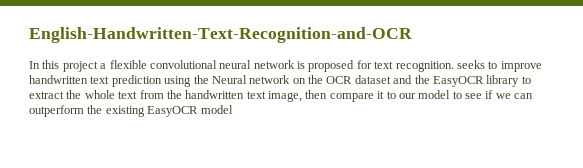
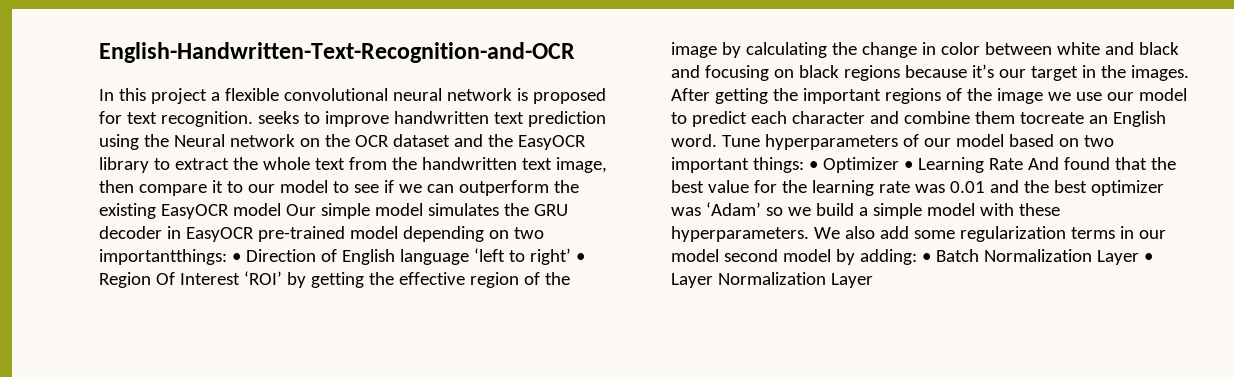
- In this project a flexible convolutional neural network is proposed for text recognition. seeks to improve handwritten text prediction using the Neural network on the OCR dataset and the EasyOCR library to extract the whole text from the handwritten text image, then compare it to our model to see if we can outperform the existing EasyOCR model
+ In this project a flexible convolutional neural network is proposed for text recognition. seeks to improve handwritten text prediction using the Neural network on the OCR dataset and the EasyOCR library to extract the whole text from the handwritten text image, then compare it to our model to see if we can outperform the existing EasyOCR model Our simple model simulates the GRU decoder in EasyOCR pre-trained model depending on two importantthings: • Direction of English language ‘left to right’ • Region Of Interest ‘ROI’ by getting the effective region of the image by calculating the change in color between white and black and focusing on black regions because it’s our target in the images. After getting the important regions of the image we use our model to predict each character and combine them tocreate an English word. Tune hyperparameters of our model based on two important things: • Optimizer • Learning Rate And found that the best value for the learning rate was 0.01 and the best optimizer was ‘Adam’ so we build a simple model with these hyperparameters. We also add some regularization terms in our model second model by adding: • Batch Normalization Layer • Layer Normalization Layer

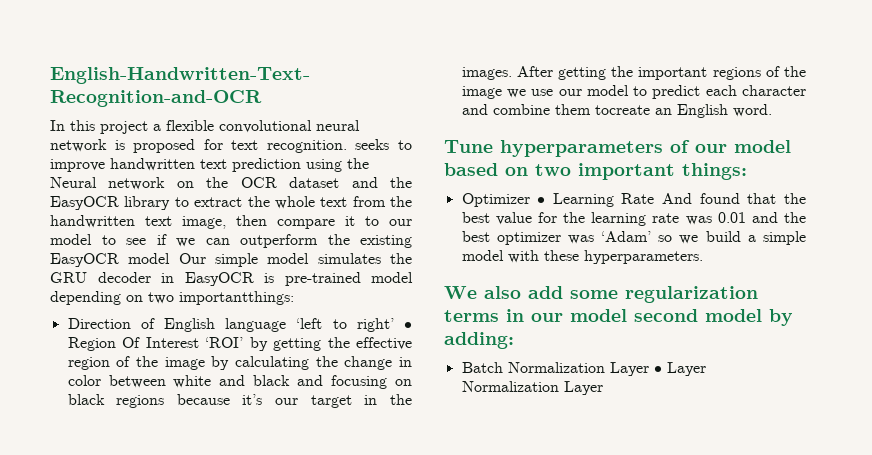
- In this project a flexible convolutional neural network is proposed for text recognition. seeks to improve handwritten text prediction using the Neural network on the OCR dataset and the EasyOCR library to extract the whole text from the handwritten text image, then compare it to our model to see if we can outperform the existing EasyOCR model Our simple model simulates the GRU decoder in EasyOCR pre-trained model depending on two importantthings: • Direction of English language ‘left to right’ • Region Of Interest ‘ROI’ by getting the effective region of the image by calculating the change in color between white and black and focusing on black regions because it’s our target in the images.
+ In this project a flexible convolutional neural network is proposed for text recognition. seeks to improve handwritten text prediction using the Neural network on the OCR dataset and the EasyOCR library to extract the whole text from the handwritten text image, then compare it to our model to see if we can outperform the existing EasyOCR model Our simple model simulates the GRU decoder in EasyOCR is pre-trained model depending on two importantthings:
+ Direction of English language ‘left to right’ • Region Of Interest ‘ROI’ by getting the effective region of the image by calculating the change in color between white and black and focusing on black regions because it’s our target in the images.
- After getting the important regions of the image we use our model to predict each character and combine them tocreate an English word. Tune hyperparameters of our model based on two important things: • Optimizer • Learning Rate And found that the best value for the learning rate was 0.01 and the best optimizer was ‘Adam’ so we build a simple model with these hyperparameters. We also add some regularization terms in our model second model by adding: • Batch Normalization Layer • Layer Normalization Layer
+ After getting the important regions of the image we use our model to predict each character and combine them tocreate an English word.
+ Tune hyperparameters of our model based on two important things:
+ Optimizer • Learning Rate And found that the best value for the learning rate was 0.01 and the best optimizer was ‘Adam’ so we build a simple model with these hyperparameters.
+ We also add some regularization terms in our model second model by adding:
+ Batch Normalization Layer • Layer Normalization Layer

